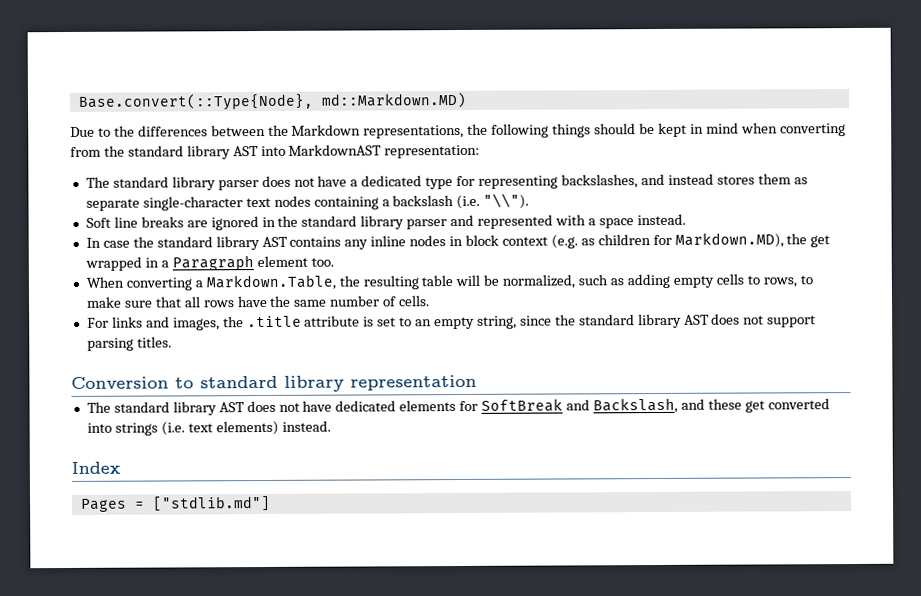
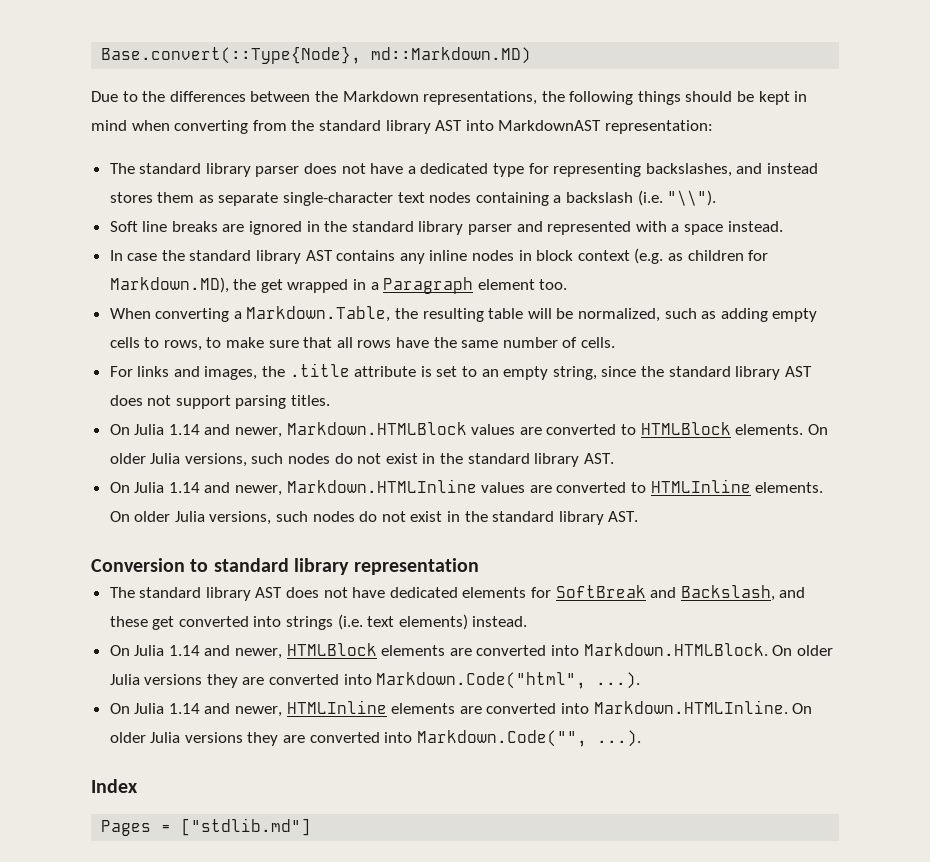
+ On Julia 1.14 and newer, Markdown.HTMLBlock values are converted to HTMLBlock elements. On older Julia versions, such nodes do not exist in the standard library AST.
+ On Julia 1.14 and newer, Markdown.HTMLInline values are converted to HTMLInline elements. On older Julia versions, such nodes do not exist in the standard library AST.
+ On Julia 1.14 and newer, HTMLBlock elements are converted into Markdown.HTMLBlock. On older Julia versions they are converted into Markdown.Code("html", ...).
+ On Julia 1.14 and newer, HTMLInline elements are converted into Markdown.HTMLInline. On older Julia versions they are converted into Markdown.Code("", ...).

